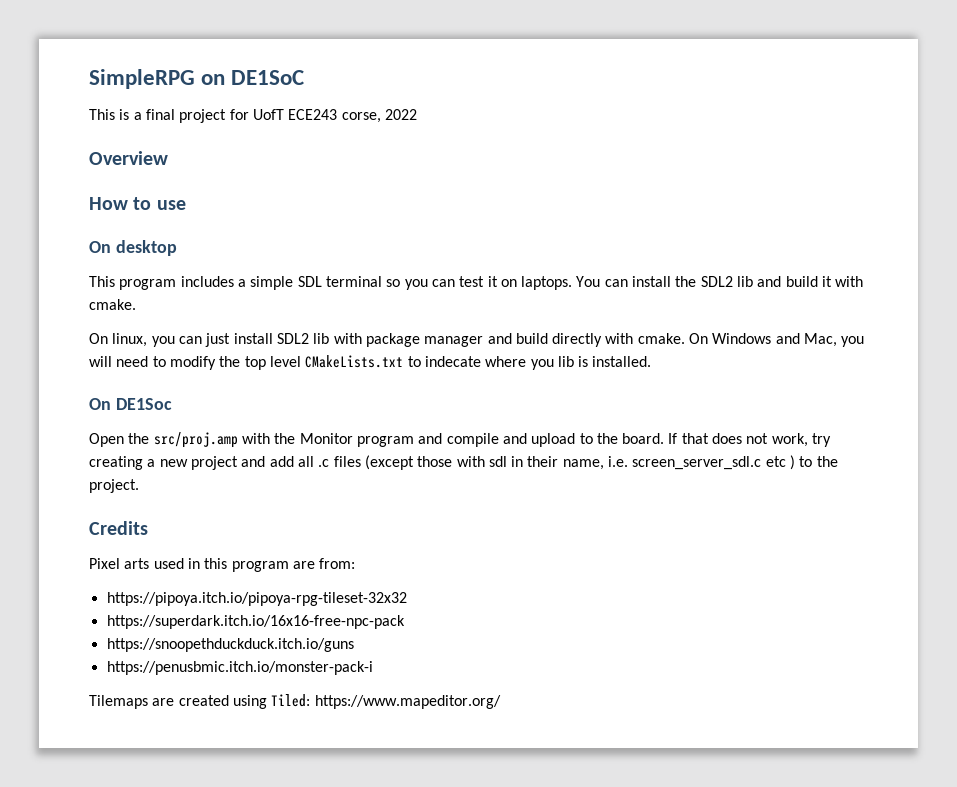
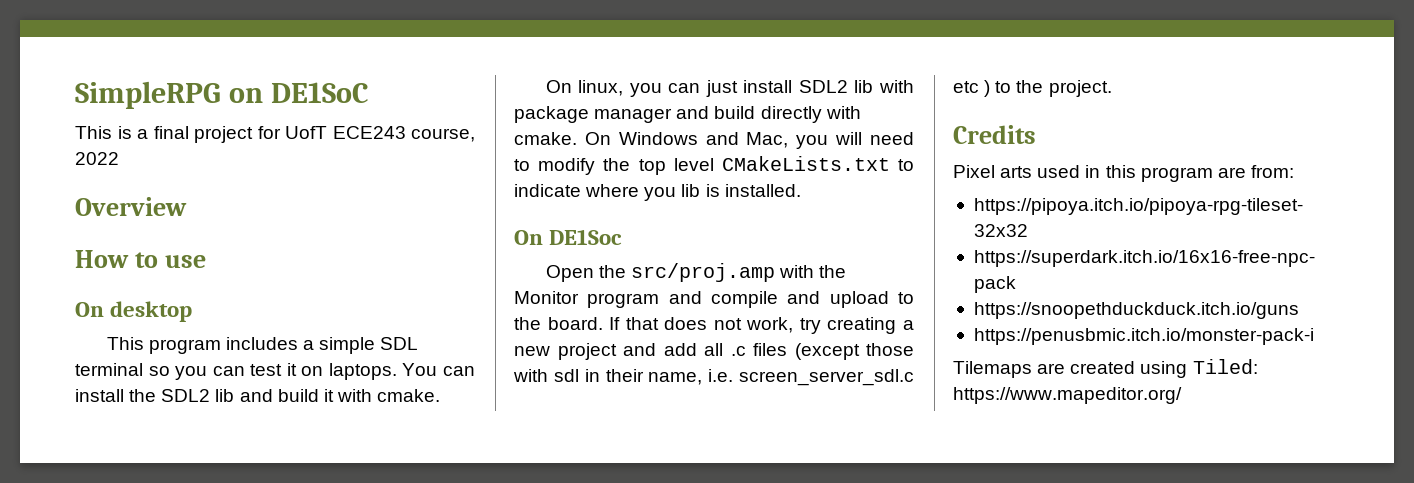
- This is a final project for UofT ECE243 corse, 2022
+ This is a final project for UofT ECE243 course, 2022
- On Windows and Mac, you will need to modify the top level CMakeLists.txt to indecate where you lib is installed.
+ On Windows and Mac, you will need to modify the top level CMakeLists.txt to indicate where you lib is installed.

